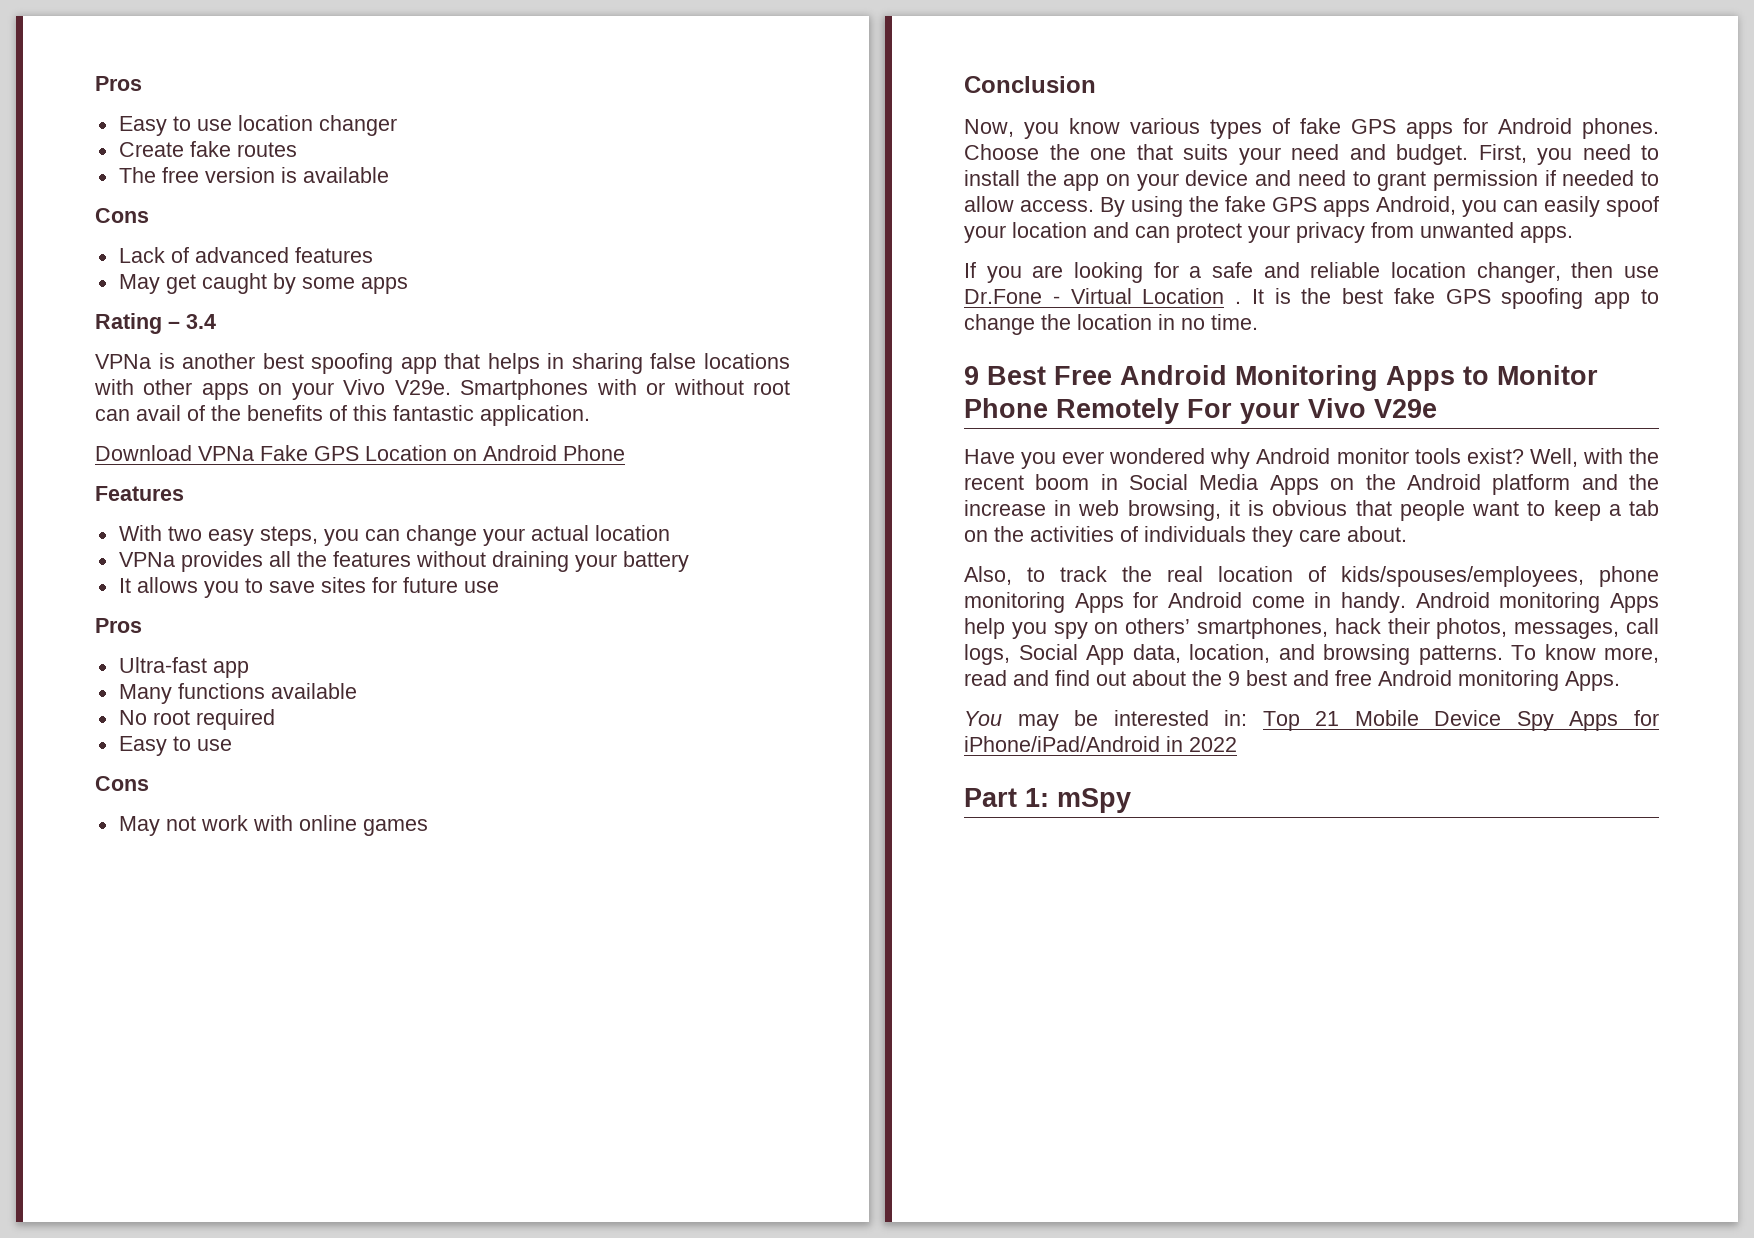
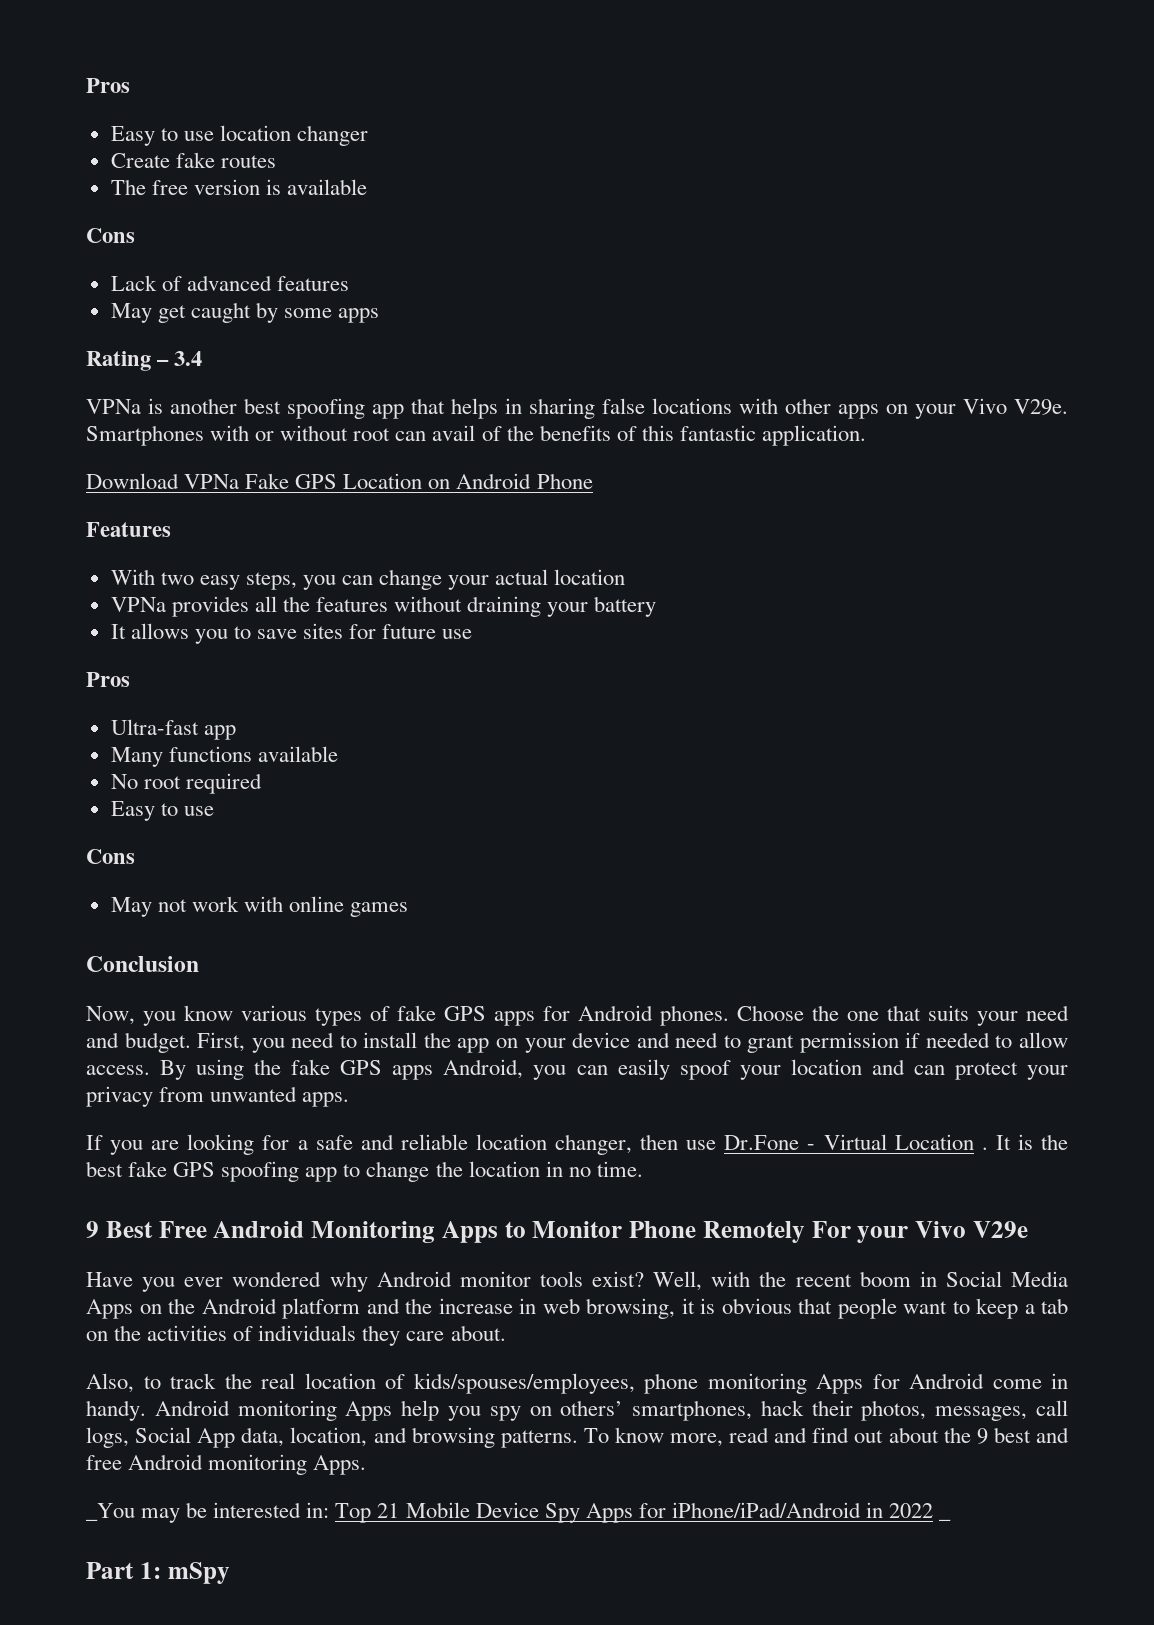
- You may be interested in: Top 21 Mobile Device Spy Apps for iPhone/iPad/Android in 2022
+ _You may be interested in: Top 21 Mobile Device Spy Apps for iPhone/iPad/Android in 2022 _

